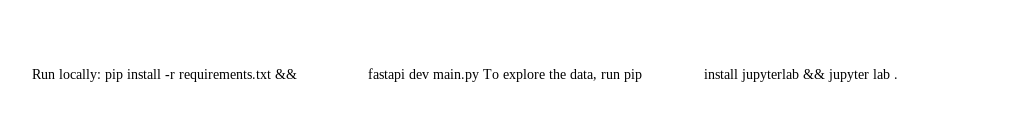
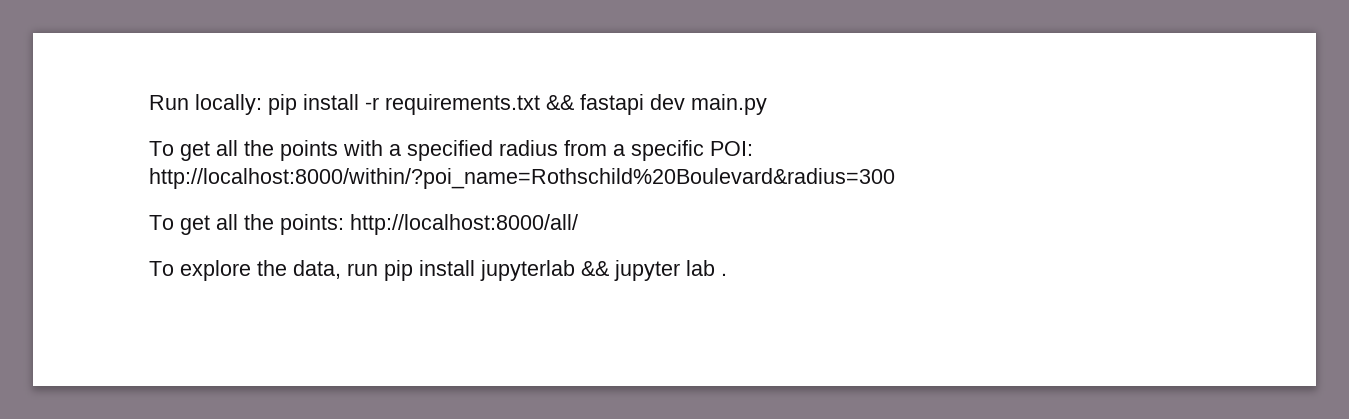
- Run locally: pip install -r requirements.txt && fastapi dev main.py To explore the data, run pip install jupyterlab && jupyter lab .
+ Run locally: pip install -r requirements.txt && fastapi dev main.py
+ To get all the points with a specified radius from a specific POI: http://localhost:8000/within/?poi_name=Rothschild%20Boulevard&radius=300
+ To get all the points: http://localhost:8000/all/
+ To explore the data, run pip install jupyterlab && jupyter lab .

